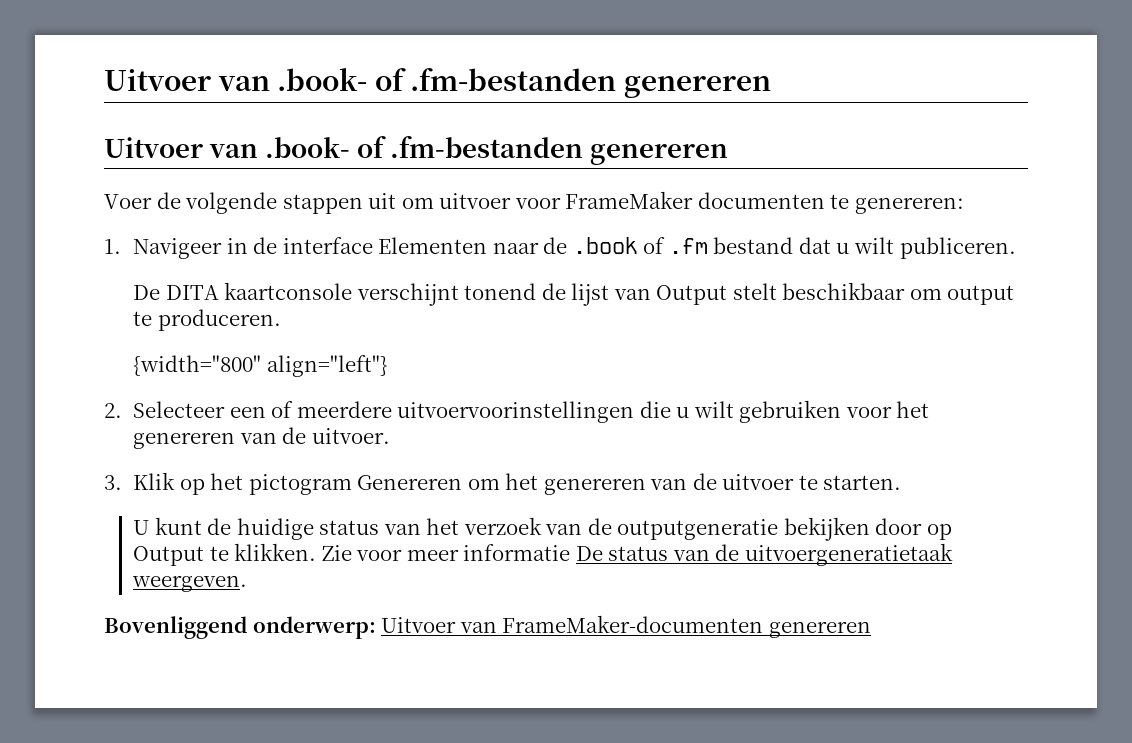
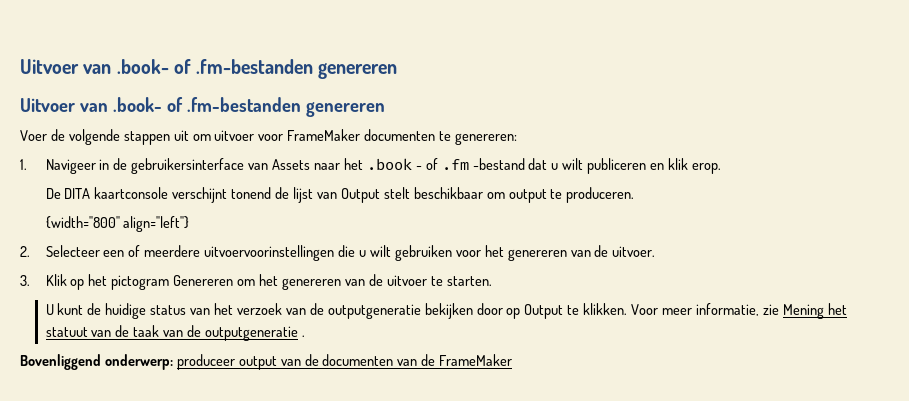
- 1. Navigeer in de interface Elementen naar de .book of .fm bestand dat u wilt publiceren.
+ 1. Navigeer in de gebruikersinterface van Assets naar het .book - of .fm -bestand dat u wilt publiceren en klik erop.
- Zie voor meer informatie De status van de uitvoergeneratietaak weergeven.
- Bovenliggend onderwerp: Uitvoer van FrameMaker-documenten genereren
+ Voor meer informatie, zie Mening het statuut van de taak van de outputgeneratie .
+ Bovenliggend onderwerp: produceer output van de documenten van de FrameMaker

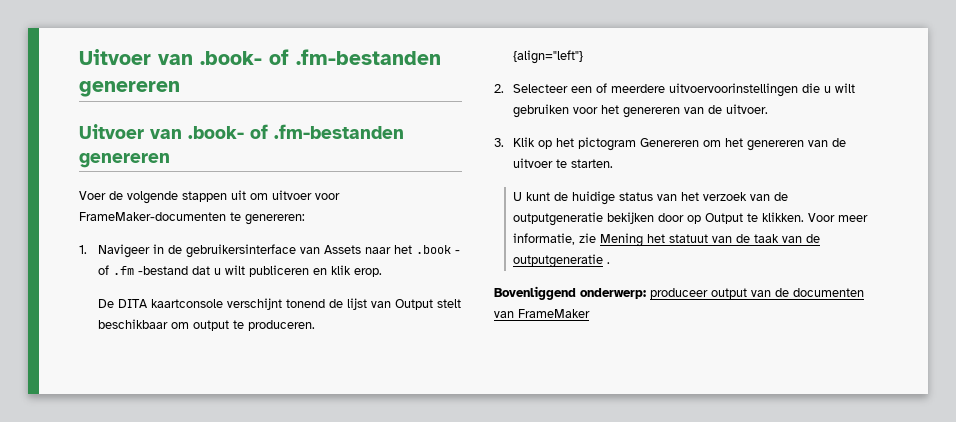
- Voer de volgende stappen uit om uitvoer voor FrameMaker documenten te genereren:
+ Voer de volgende stappen uit om uitvoer voor FrameMaker-documenten te genereren:
- {width="800" align="left"}
+ {align="left"}
- Bovenliggend onderwerp: produceer output van de documenten van de FrameMaker
+ Bovenliggend onderwerp: produceer output van de documenten van FrameMaker

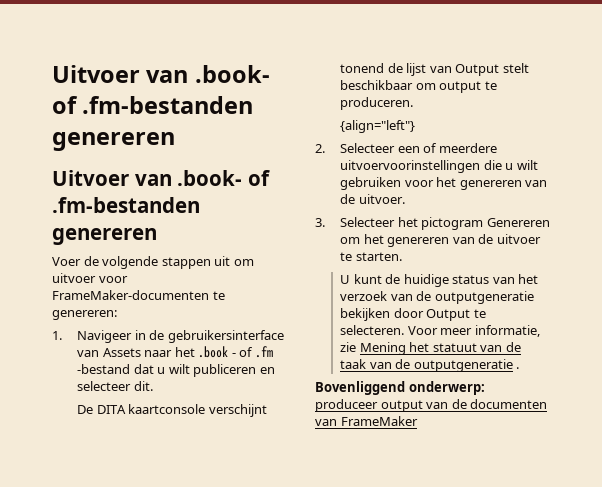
- 1. Navigeer in de gebruikersinterface van Assets naar het .book - of .fm -bestand dat u wilt publiceren en klik erop.
+ 1. Navigeer in de gebruikersinterface van Assets naar het .book - of .fm -bestand dat u wilt publiceren en selecteer dit.
- 3. Klik op het pictogram Genereren om het genereren van de uitvoer te starten.
+ 3. Selecteer het pictogram Genereren om het genereren van de uitvoer te starten.
- U kunt de huidige status van het verzoek van de outputgeneratie bekijken door op Output te klikken.
+ U kunt de huidige status van het verzoek van de outputgeneratie bekijken door Output te selecteren.

